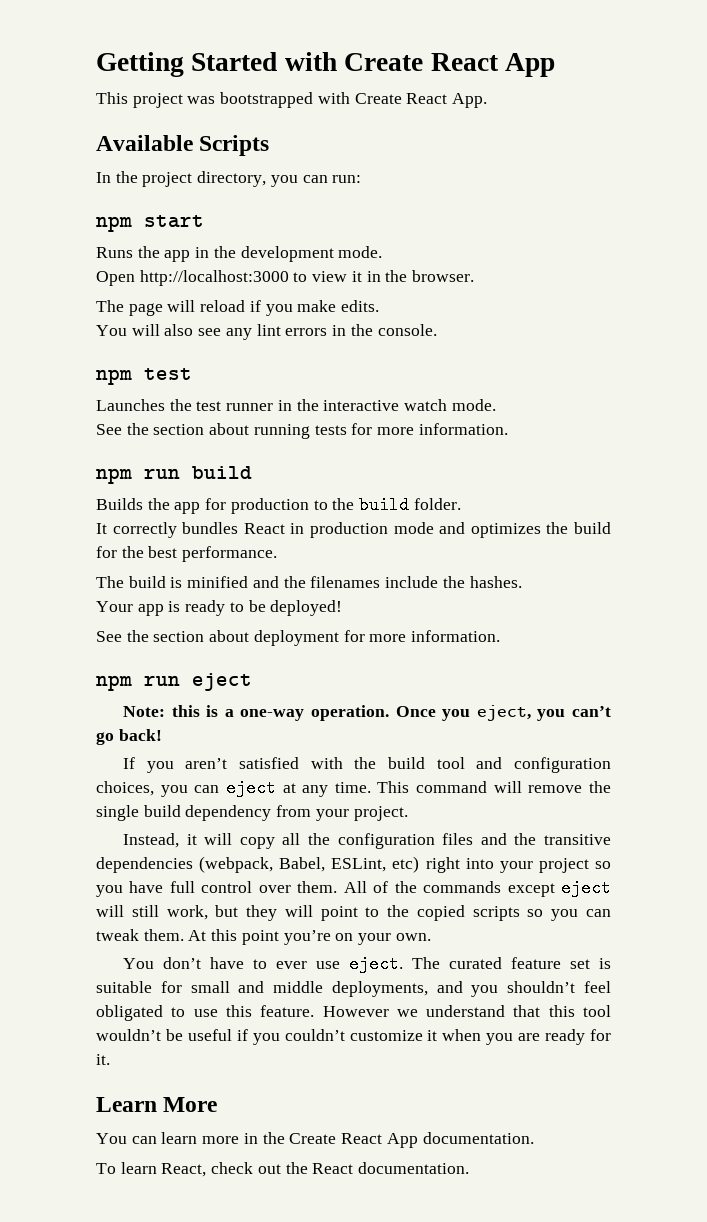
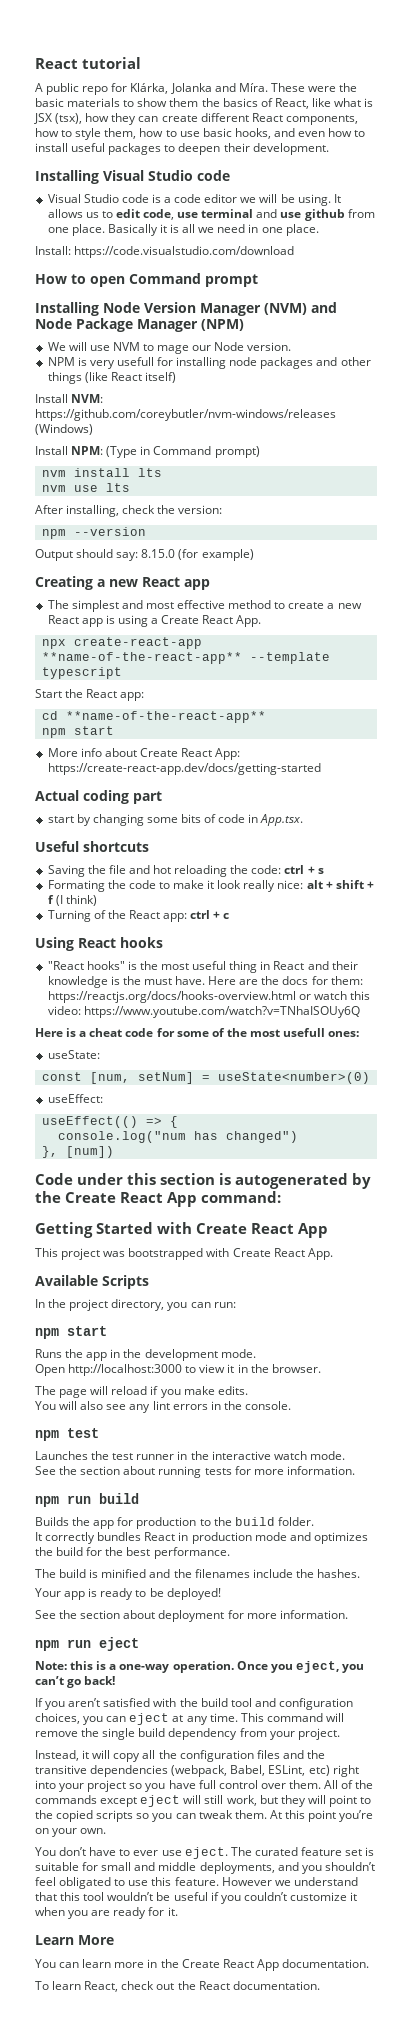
+ React tutorial
+ A public repo for Klárka, Jolanka and Míra. These were the basic materials to show them the basics of React, like what is JSX (tsx), how they can create different React components, how to style them, how to use basic hooks, and even how to install useful packages to deepen their development.
+ Installing Visual Studio code
+ Visual Studio code is a code editor we will be using. It allows us to edit code, use terminal and use github from one place. Basically it is all we need in one place.
+ Install: https://code.visualstudio.com/download
+ How to open Command prompt
+ Installing Node Version Manager (NVM) and Node Package Manager (NPM)
+ We will use NVM to mage our Node version.
+ NPM is very usefull for installing node packages and other things (like React itself)
+ Install NVM: https://github.com/coreybutler/nvm-windows/releases (Windows)
+ Install NPM: (Type in Command prompt)
+ nvm install lts
+ nvm use lts
+ After installing, check the version:
+ npm --version
+ Output should say: 8.15.0 (for example)
+ Creating a new React app
+ The simplest and most effective method to create a new React app is using a Create React App.
+ npx create-react-app **name-of-the-react-app** --template typescript
+ Start the React app:
+ cd **name-of-the-react-app**
+ npm start
+ More info about Create React App: https://create-react-app.dev/docs/getting-started
+ Actual coding part
+ start by changing some bits of code in App.tsx.
+ Useful shortcuts
+ Saving the file and hot reloading the code: ctrl + s
+ Formating the code to make it look really nice: alt + shift + f (I think)
+ Turning of the React app: ctrl + c
+ Using React hooks
+ "React hooks" is the most useful thing in React and their knowledge is the must have. Here are the docs for them: https://reactjs.org/docs/hooks-overview.html or watch this video: https://www.youtube.com/watch?v=TNhaISOUy6Q
+ Here is a cheat code for some of the most usefull ones:
+ useState:
+ const [num, setNum] = useState<number>(0)
+ useEffect:
+ useEffect(() => {
+ console.log("num has changed")
+ }, [num])
+ Code under this section is autogenerated by the Create React App command:

